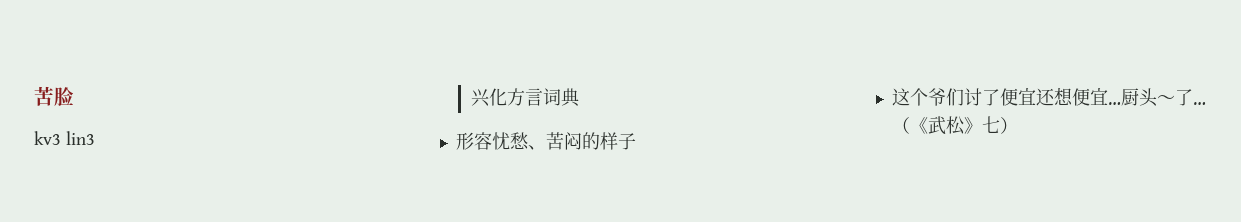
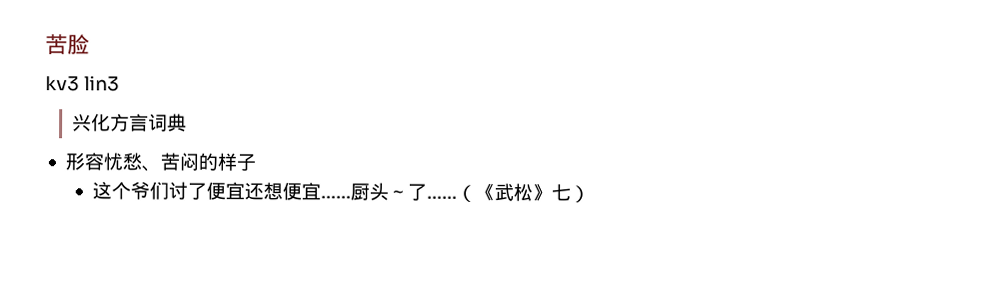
- 这个爷们讨了便宜还想便宜…
+ 这个爷们讨了便宜还想便宜……
- 厨头～了…
+ 厨头～了……

